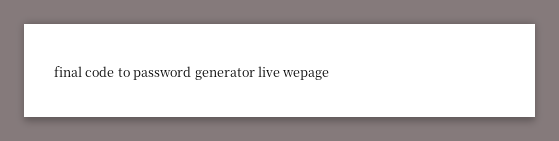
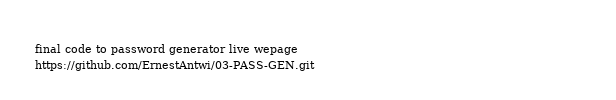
- final code to password generator live wepage
+ final code to password generator live wepage https://github.com/ErnestAntwi/03-PASS-GEN.git

